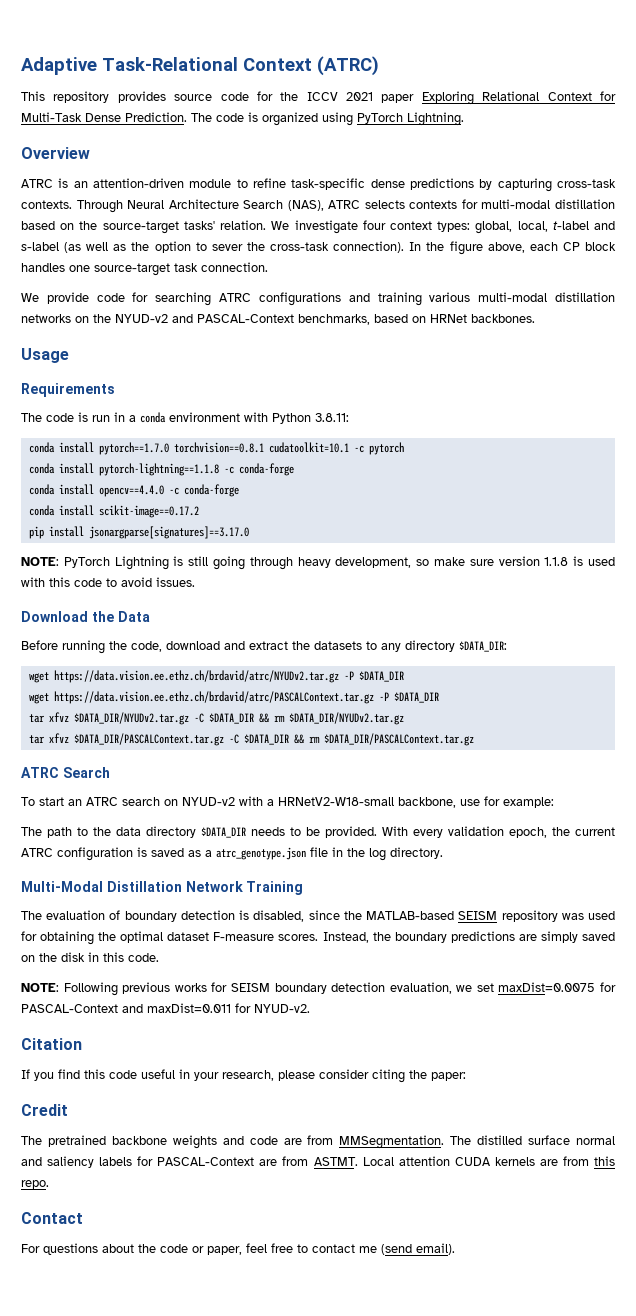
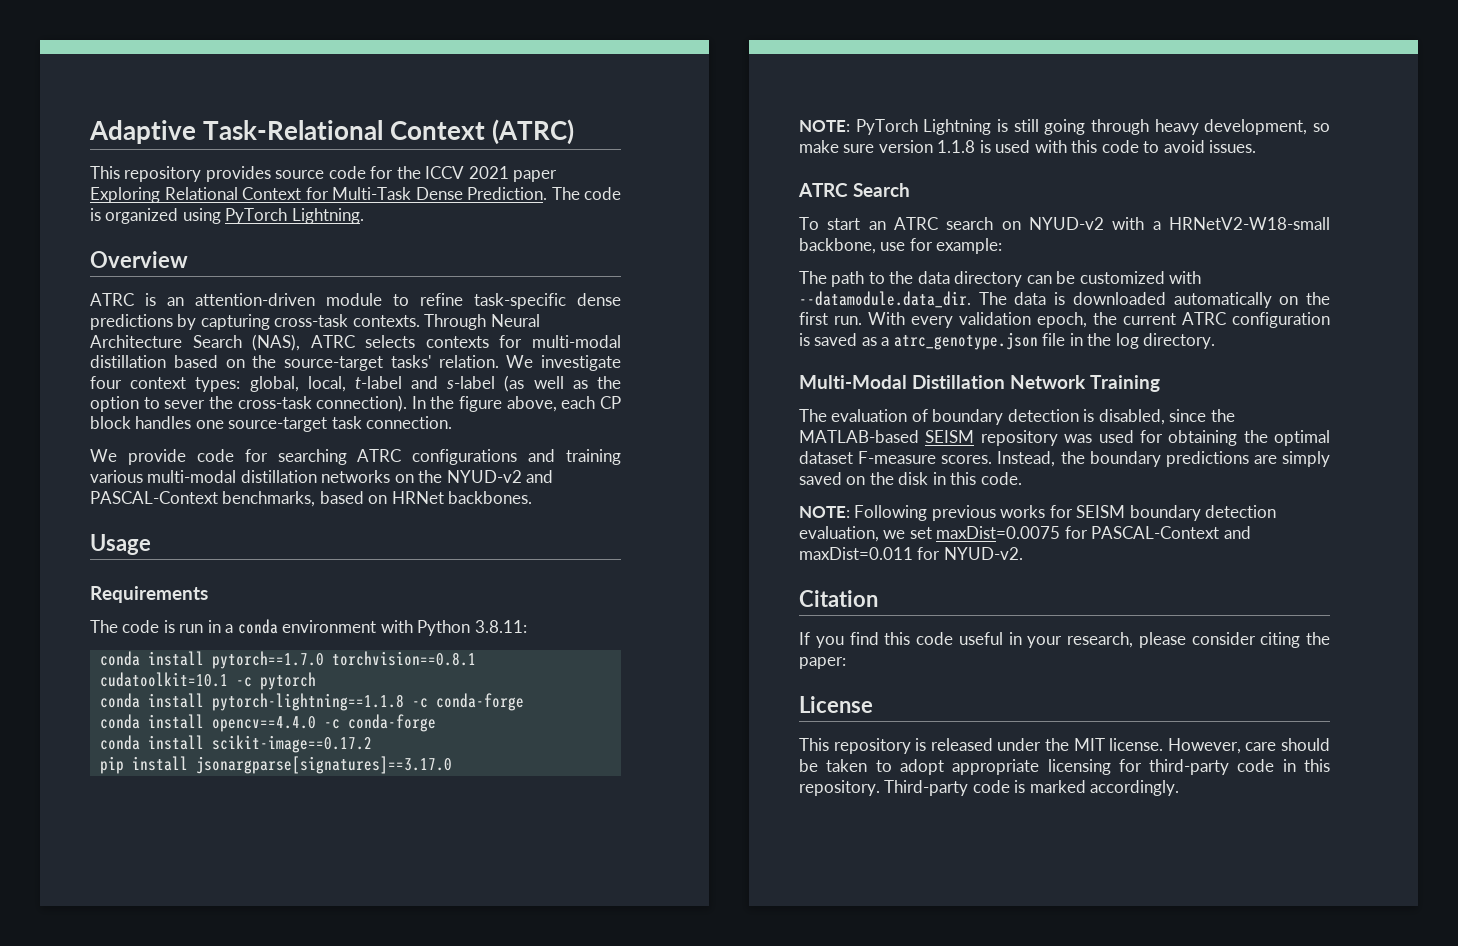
- Download the Data
- Before running the code, download and extract the datasets to any directory $DATA_DIR:
- wget https://data.vision.ee.ethz.ch/brdavid/atrc/NYUDv2.tar.gz -P $DATA_DIR
- wget https://data.vision.ee.ethz.ch/brdavid/atrc/PASCALContext.tar.gz -P $DATA_DIR
- tar xfvz $DATA_DIR/NYUDv2.tar.gz -C $DATA_DIR && rm $DATA_DIR/NYUDv2.tar.gz
- tar xfvz $DATA_DIR/PASCALContext.tar.gz -C $DATA_DIR && rm $DATA_DIR/PASCALContext.tar.gz
- The path to the data directory $DATA_DIR needs to be provided.
+ The path to the data directory can be customized with --datamodule.data_dir. The data is downloaded automatically on the first run.
- Credit
- The pretrained backbone weights and code are from MMSegmentation. The distilled surface normal and saliency labels for PASCAL-Context are from ASTMT. Local attention CUDA kernels are from this repo.
- Contact
- For questions about the code or paper, feel free to contact me (send email).
+ License
+ This repository is released under the MIT license. However, care should be taken to adopt appropriate licensing for third-party code in this repository. Third-party code is marked accordingly.

